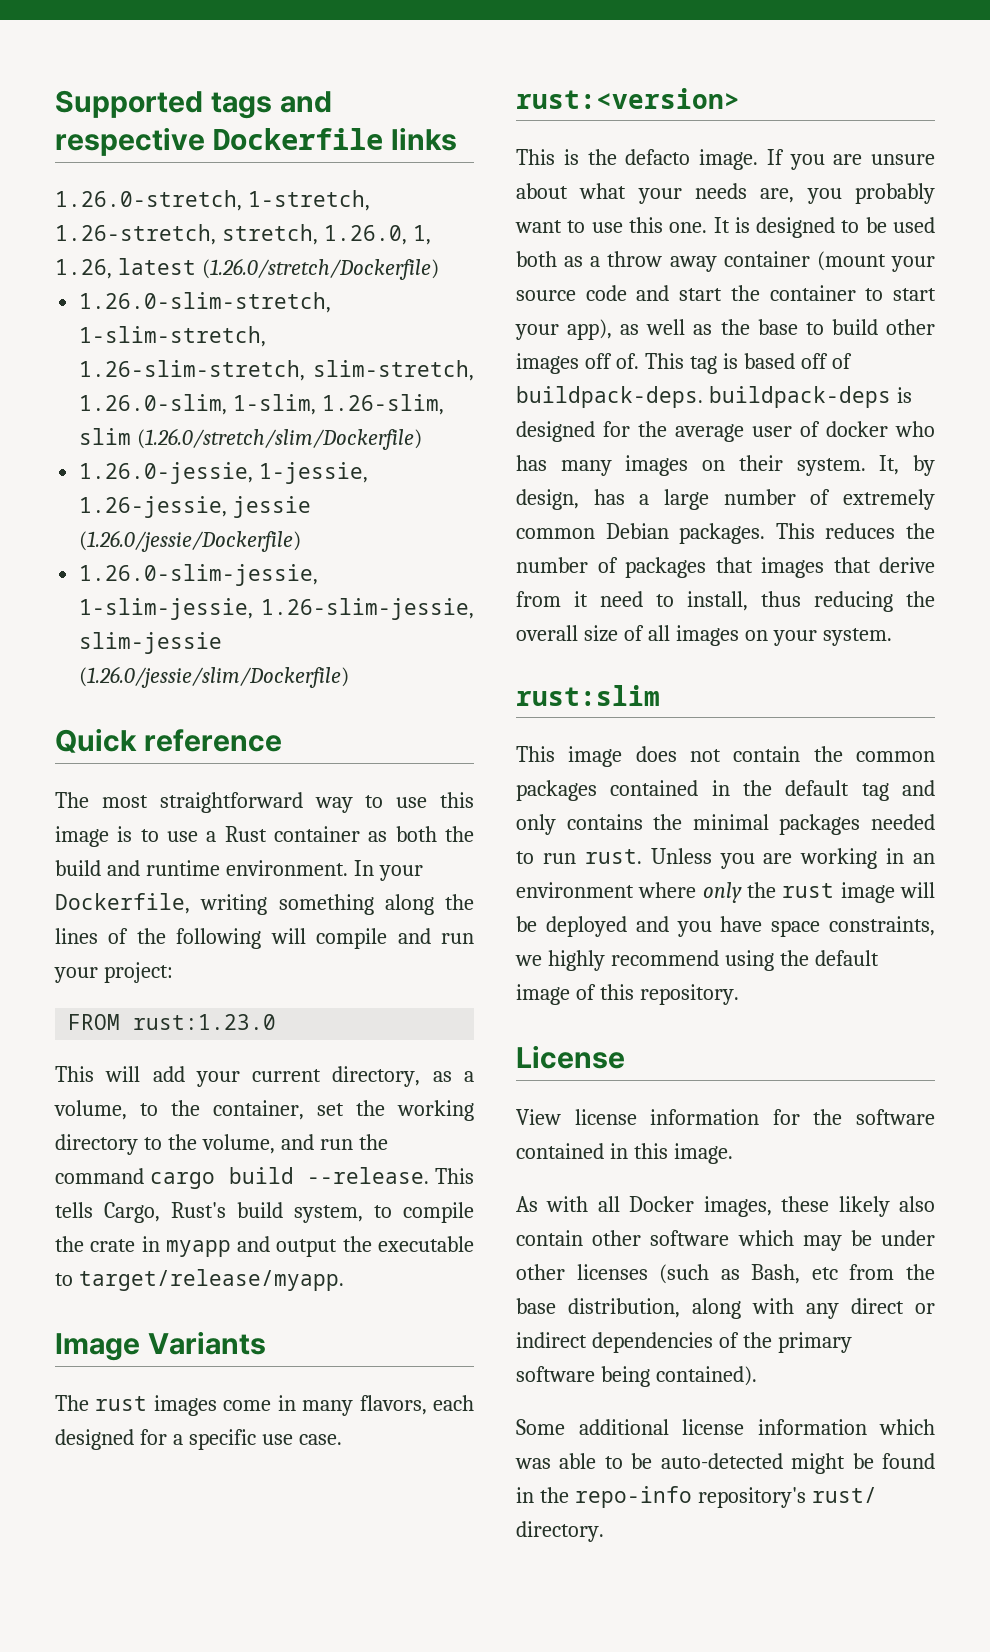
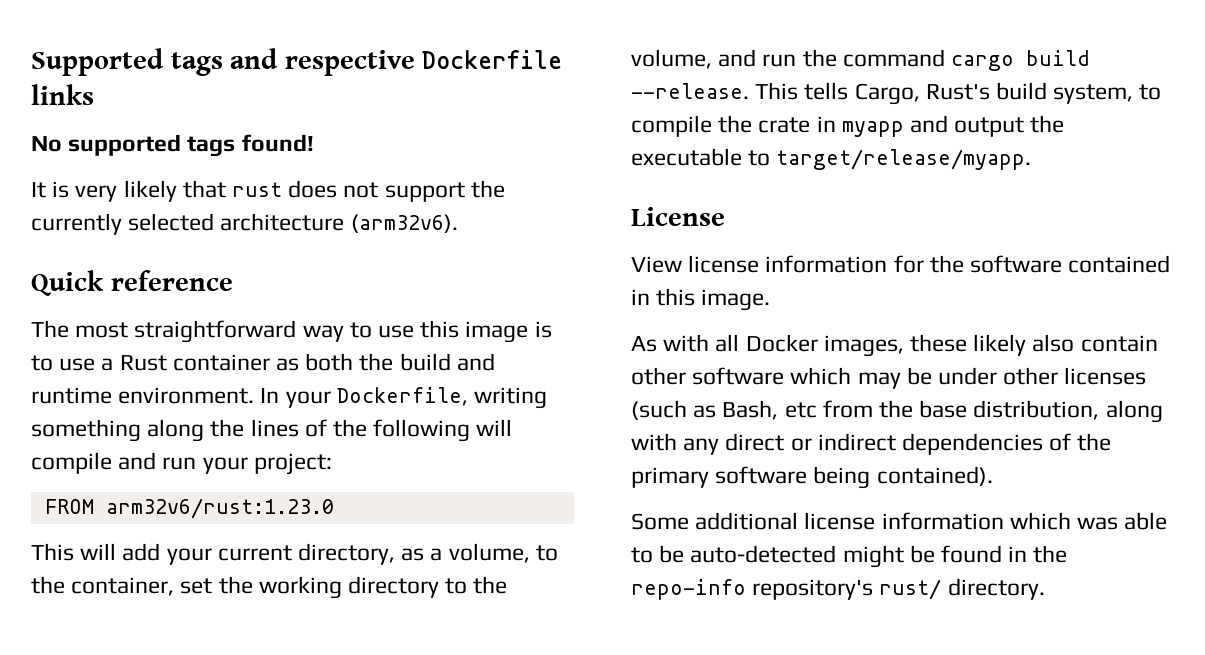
- 1.26.0-stretch, 1-stretch, 1.26-stretch, stretch, 1.26.0, 1, 1.26, latest (1.26.0/stretch/Dockerfile)
- 1.26.0-slim-stretch, 1-slim-stretch, 1.26-slim-stretch, slim-stretch, 1.26.0-slim, 1-slim, 1.26-slim, slim (1.26.0/stretch/slim/Dockerfile)
- 1.26.0-jessie, 1-jessie, 1.26-jessie, jessie (1.26.0/jessie/Dockerfile)
- 1.26.0-slim-jessie, 1-slim-jessie, 1.26-slim-jessie, slim-jessie (1.26.0/jessie/slim/Dockerfile)
+ No supported tags found!
+ It is very likely that rust does not support the currently selected architecture (arm32v6).
- FROM rust:1.23.0
+ FROM arm32v6/rust:1.23.0
- Image Variants
- The rust images come in many flavors, each designed for a specific use case.
- rust:<version>
- This is the defacto image. If you are unsure about what your needs are, you probably want to use this one. It is designed to be used both as a throw away container (mount your source code and start the container to start your app), as well as the base to build other images off of. This tag is based off of buildpack-deps. buildpack-deps is designed for the average user of docker who has many images on their system. It, by design, has a large number of extremely common Debian packages. This reduces the number of packages that images that derive from it need to install, thus reducing the overall size of all images on your system.
- rust:slim
- This image does not contain the common packages contained in the default tag and only contains the minimal packages needed to run rust. Unless you are working in an environment where only the rust image will be deployed and you have space constraints, we highly recommend using the default image of this repository.

